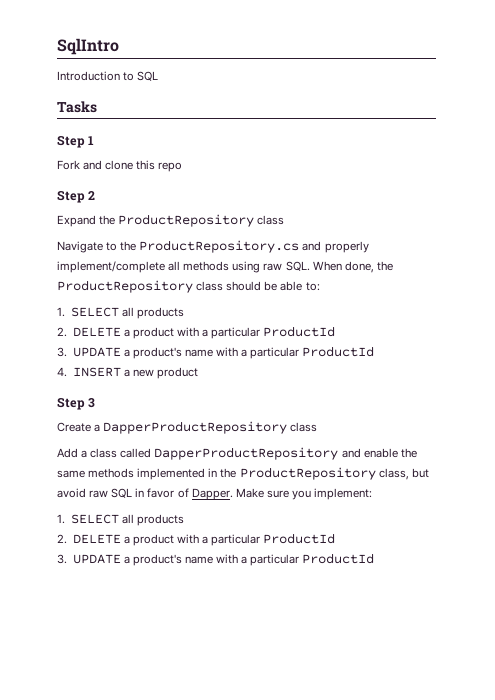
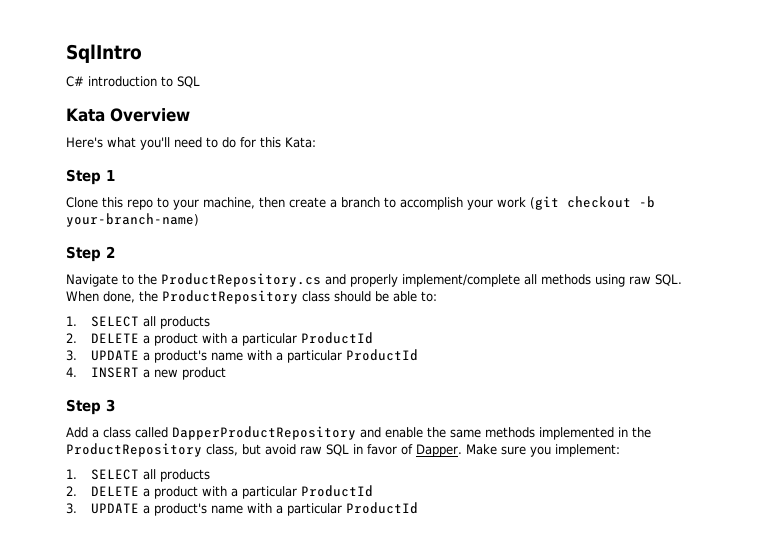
- Introduction to SQL
+ C# introduction to SQL
- Tasks
+ Kata Overview
+ Here's what you'll need to do for this Kata:
- Fork and clone this repo
+ Clone this repo to your machine, then create a branch to accomplish your work (git checkout -b your-branch-name)
  Step 2
- Expand the ProductRepository class
- Create a DapperProductRepository class

